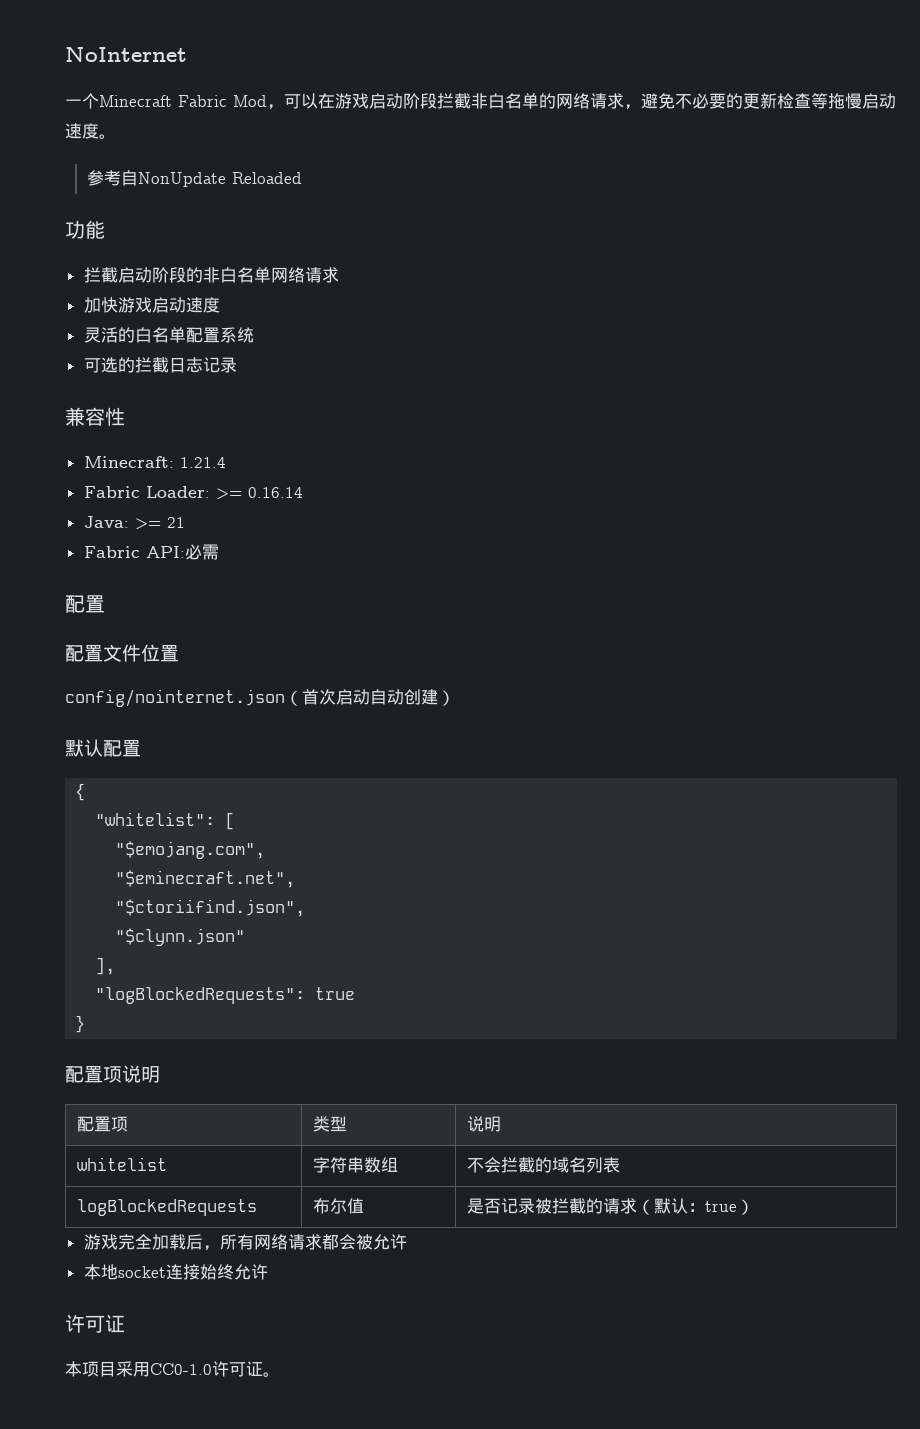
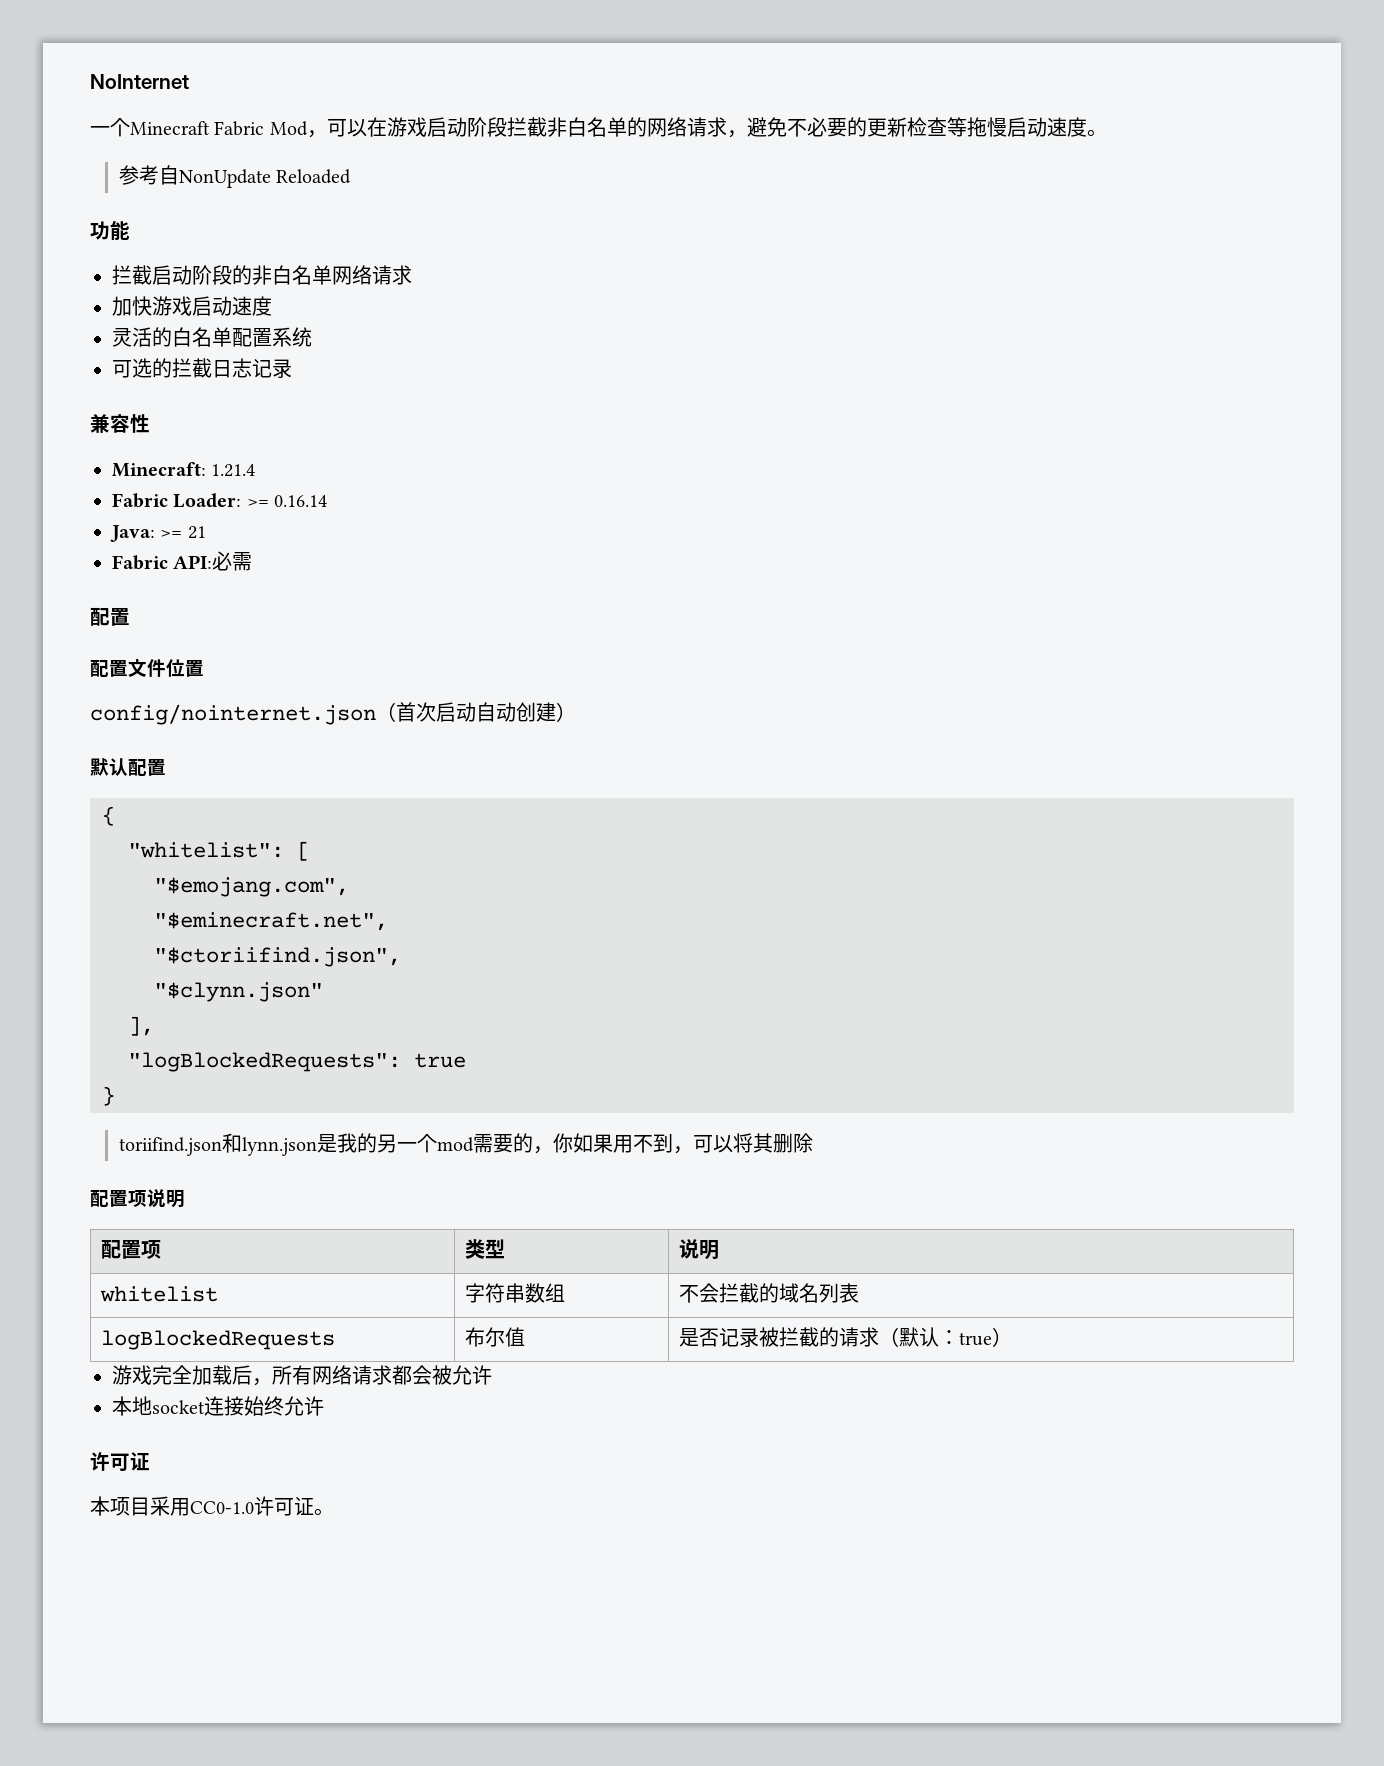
+ toriifind.json和lynn.json是我的另一个mod需要的，你如果用不到，可以将其删除

